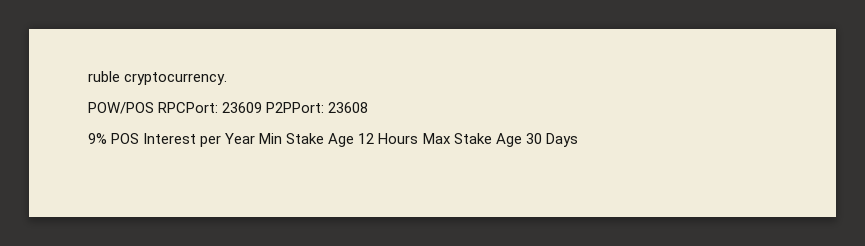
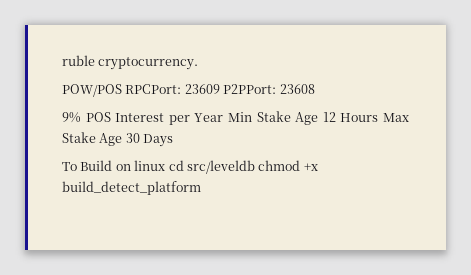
+ To Build on linux cd src/leveldb chmod +x build_detect_platform

